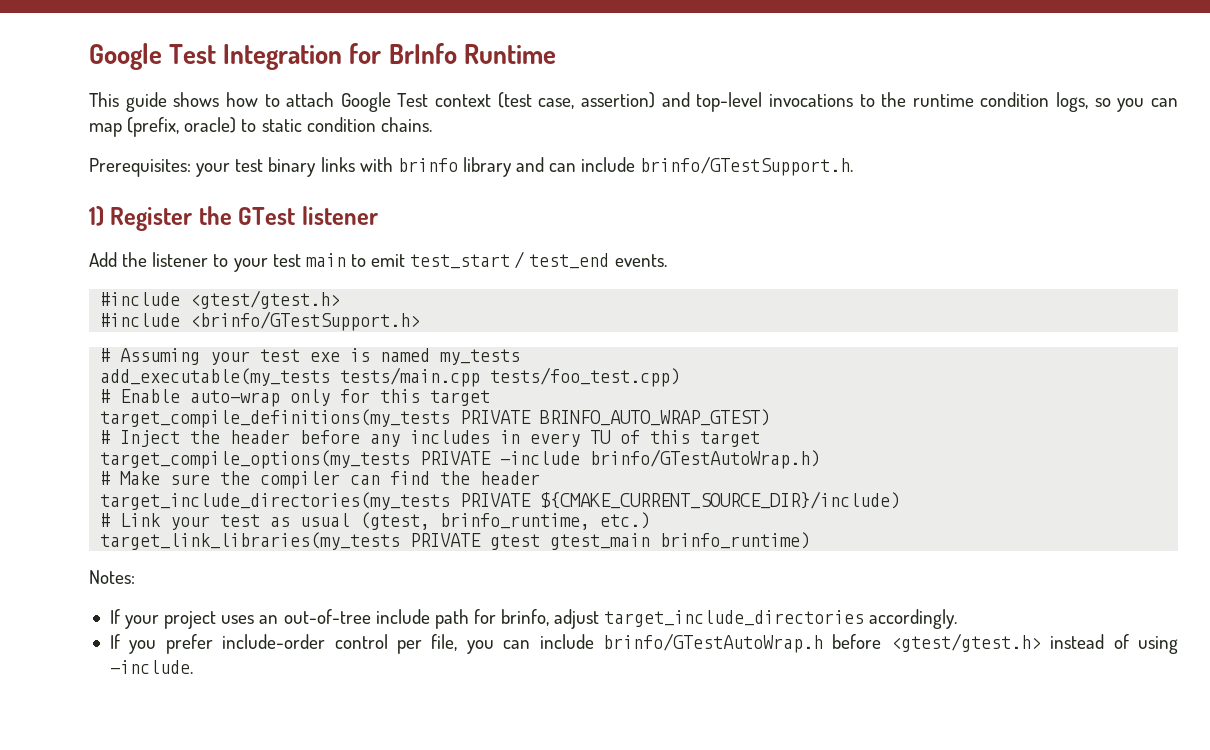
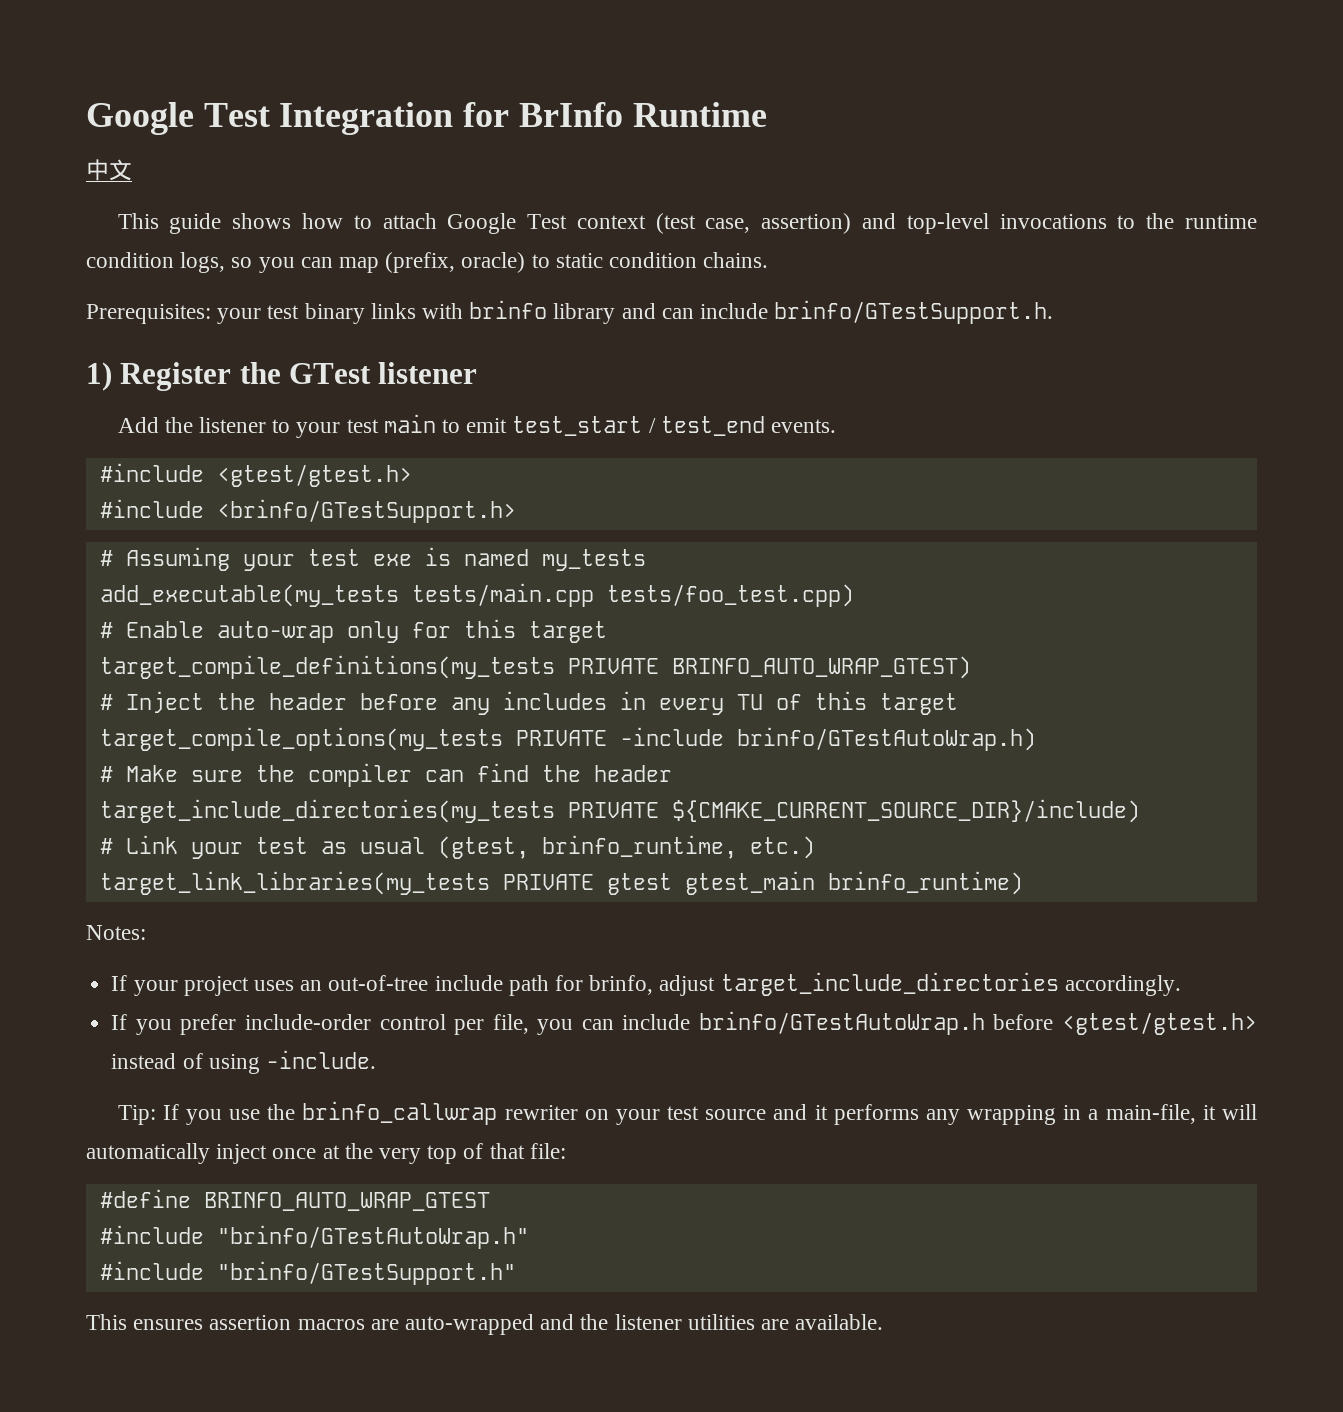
+ 中文
+ Tip: If you use the brinfo_callwrap rewriter on your test source and it performs any wrapping in a main-file, it will automatically inject once at the very top of that file:
+ #define BRINFO_AUTO_WRAP_GTEST
+ #include "brinfo/GTestAutoWrap.h"
+ #include "brinfo/GTestSupport.h"
+ This ensures assertion macros are auto-wrapped and the listener utilities are available.

